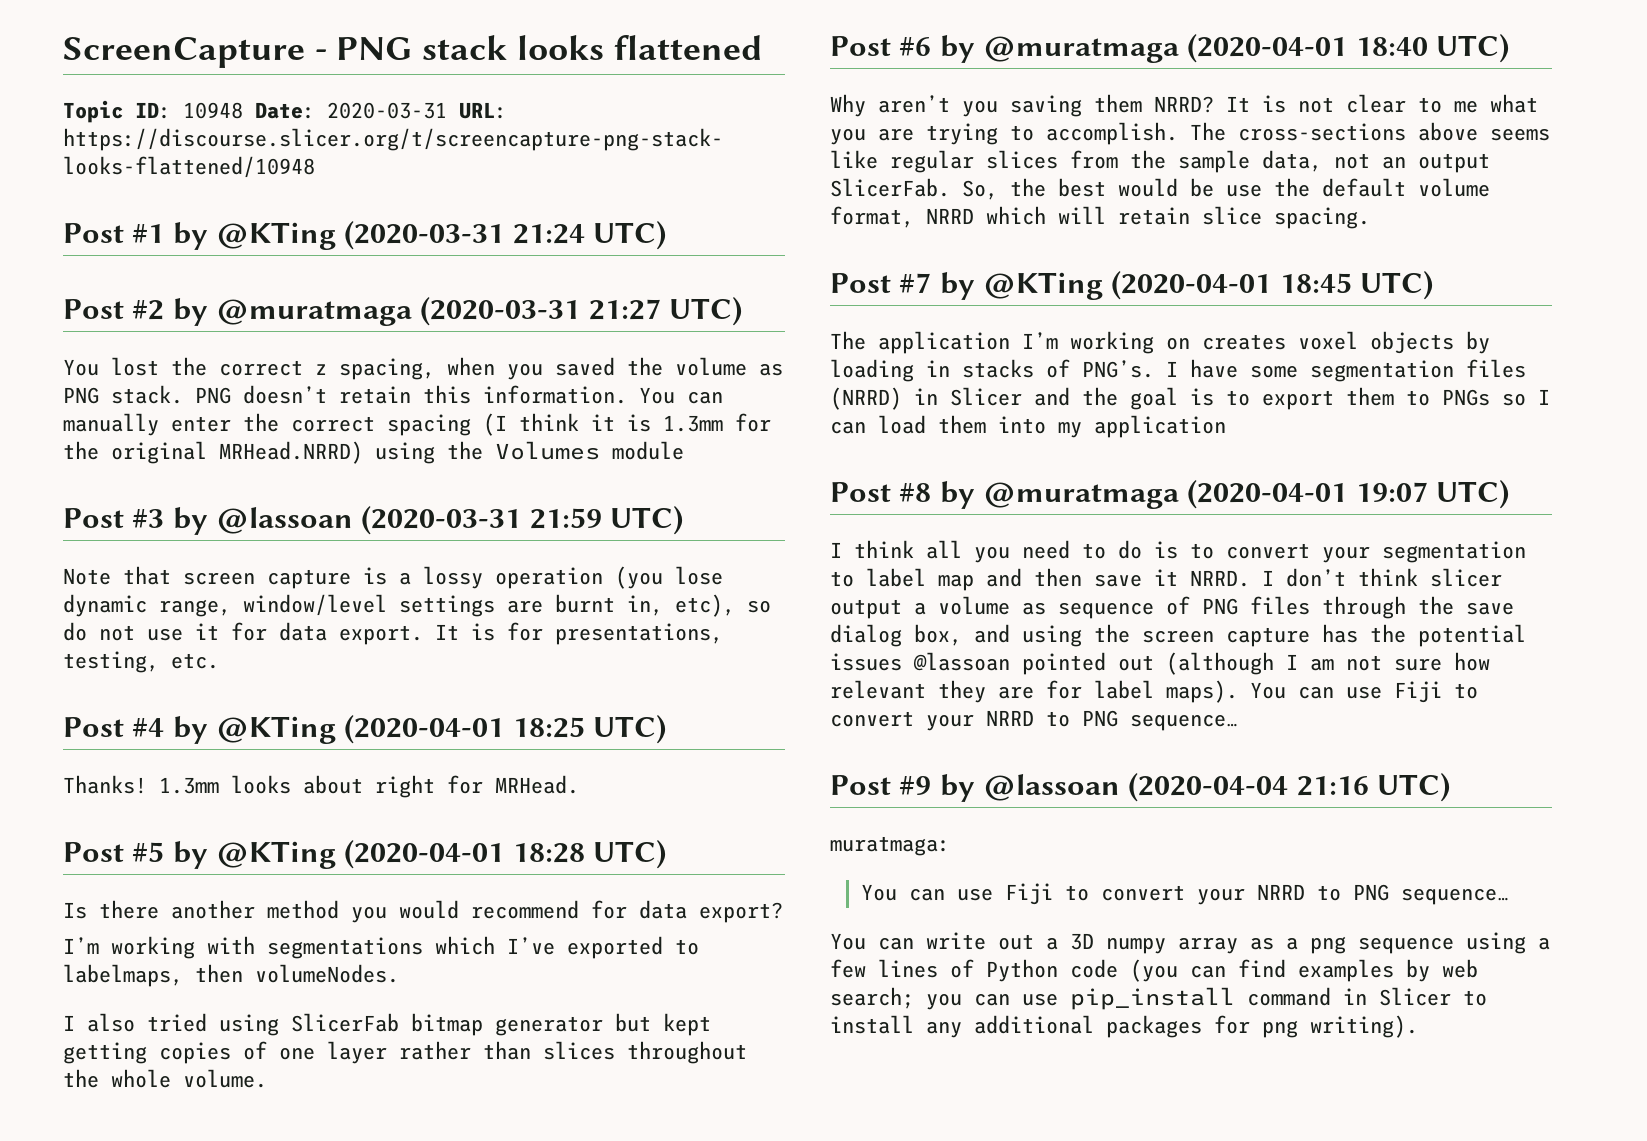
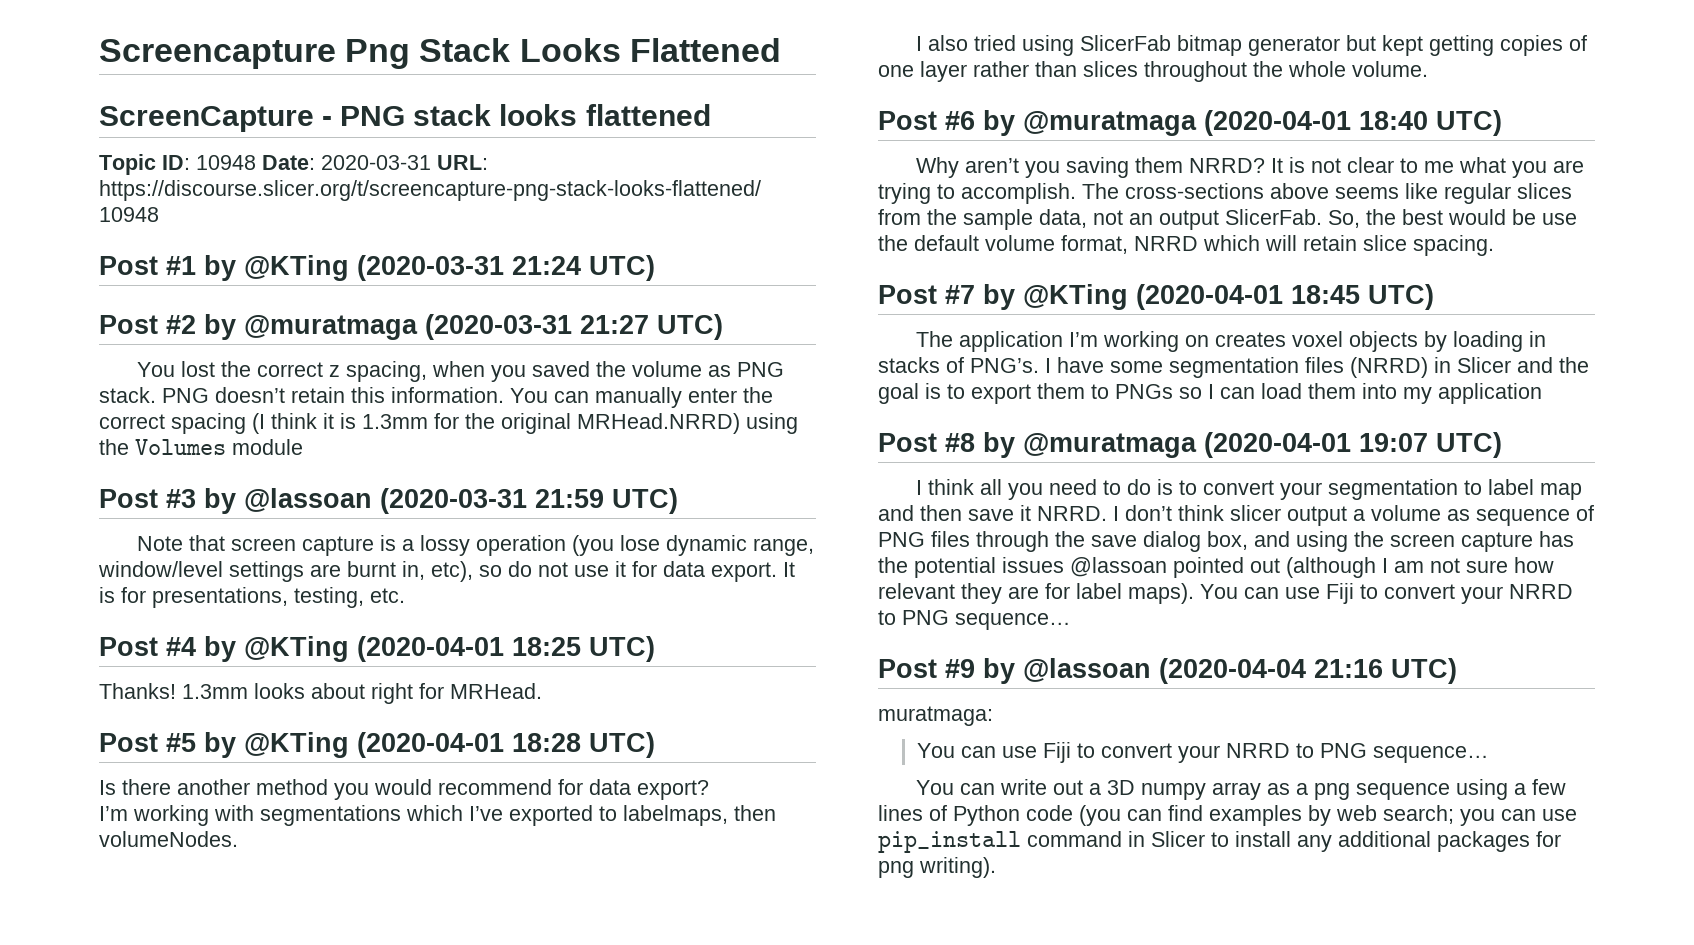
+ Screencapture Png Stack Looks Flattened

